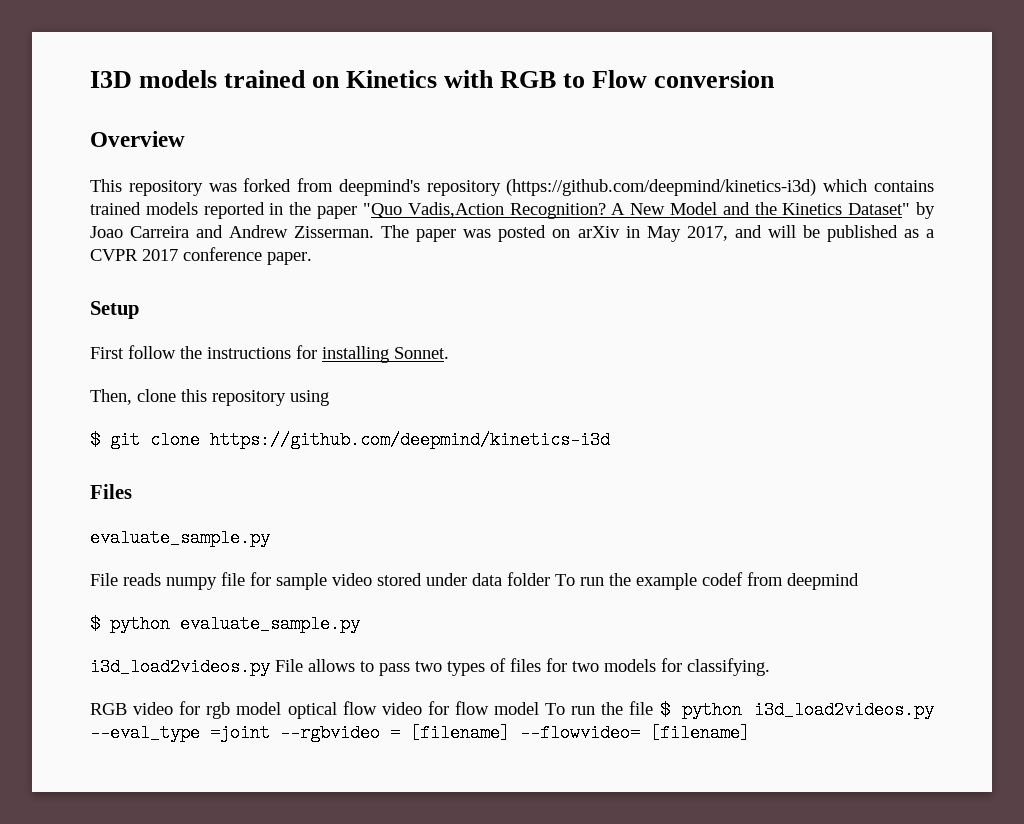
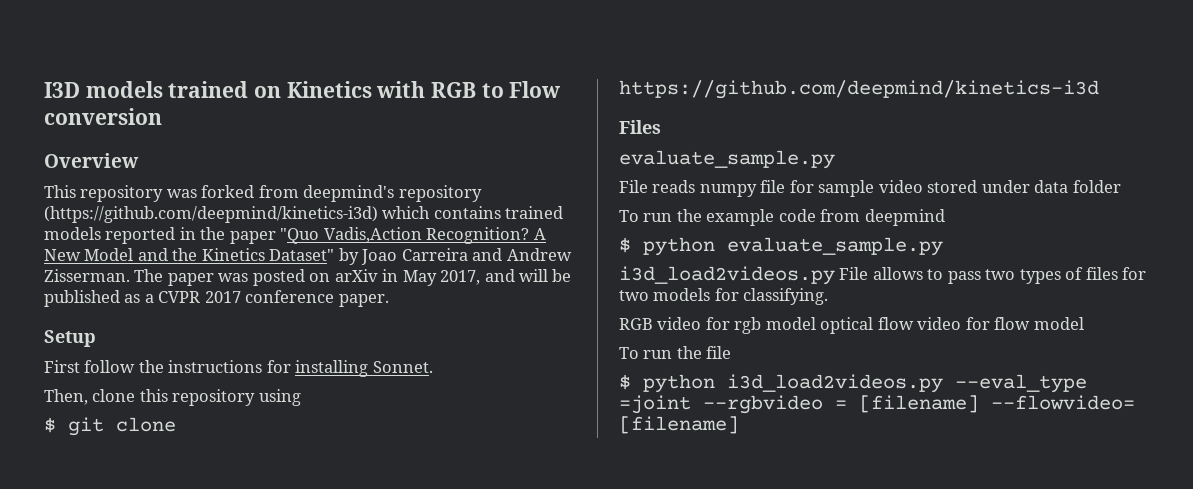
- File reads numpy file for sample video stored under data folder To run the example codef from deepmind
+ File reads numpy file for sample video stored under data folder
+ To run the example code from deepmind
- RGB video for rgb model optical flow video for flow model To run the file $ python i3d_load2videos.py --eval_type =joint --rgbvideo = [filename] --flowvideo= [filename]
+ RGB video for rgb model optical flow video for flow model
+ To run the file
+ $ python i3d_load2videos.py --eval_type =joint --rgbvideo = [filename] --flowvideo= [filename]

